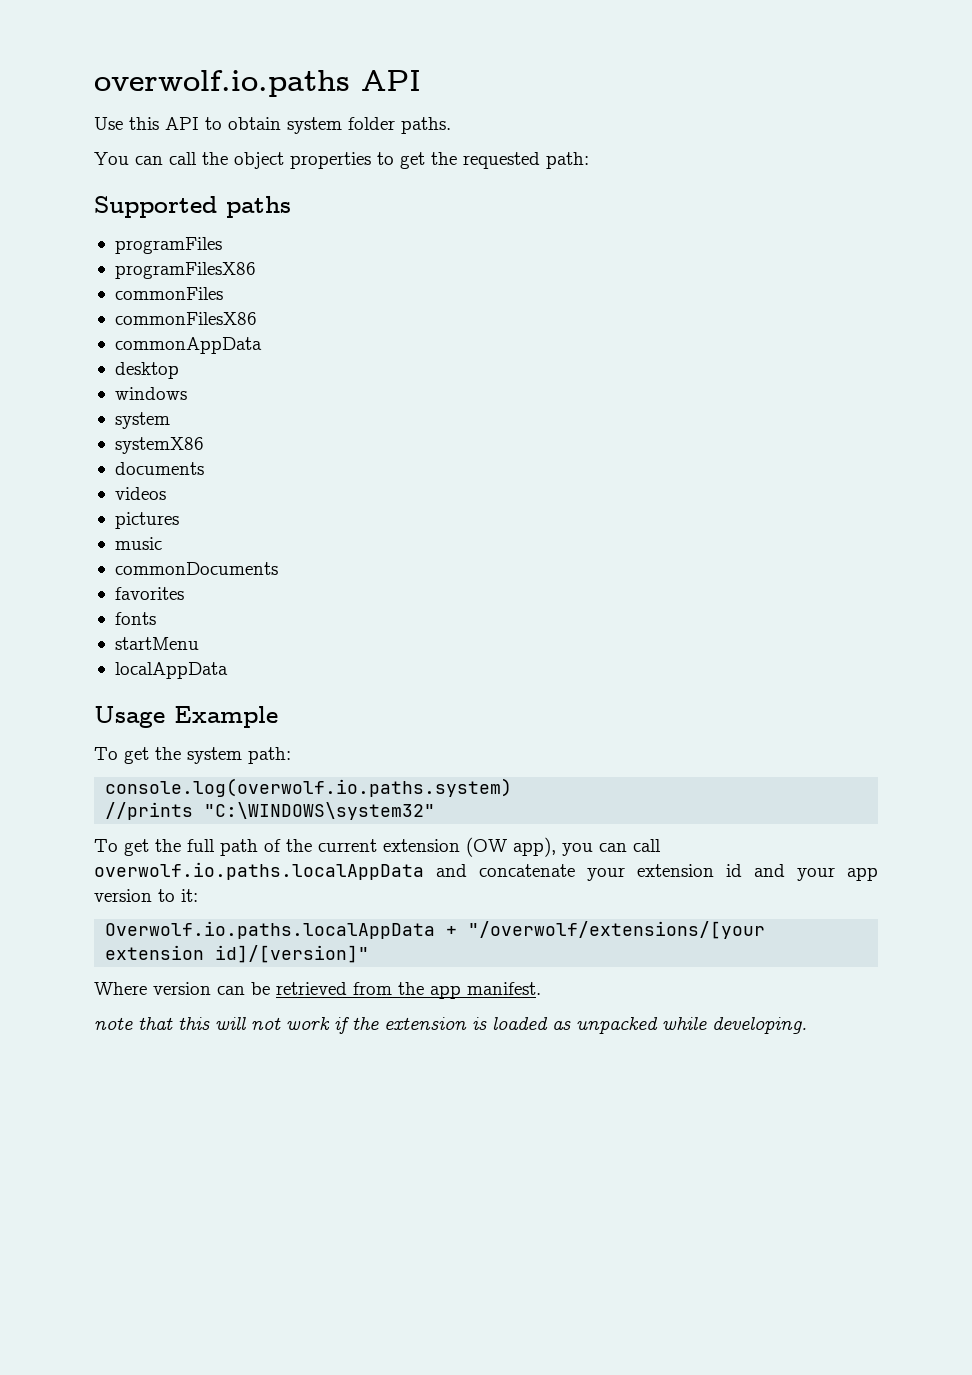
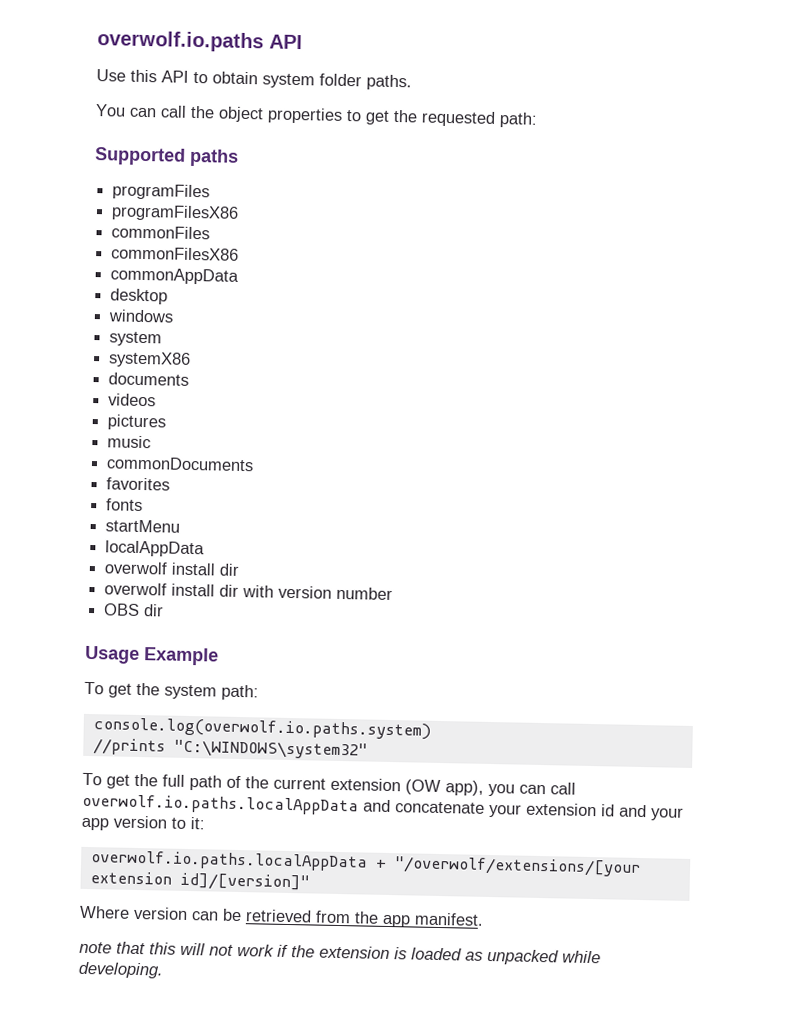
  localAppData
+ overwolf install dir
+ overwolf install dir with version number
+ OBS dir
- Overwolf.io.paths.localAppData + "/overwolf/extensions/[your extension id]/[version]"
+ overwolf.io.paths.localAppData + "/overwolf/extensions/[your extension id]/[version]"

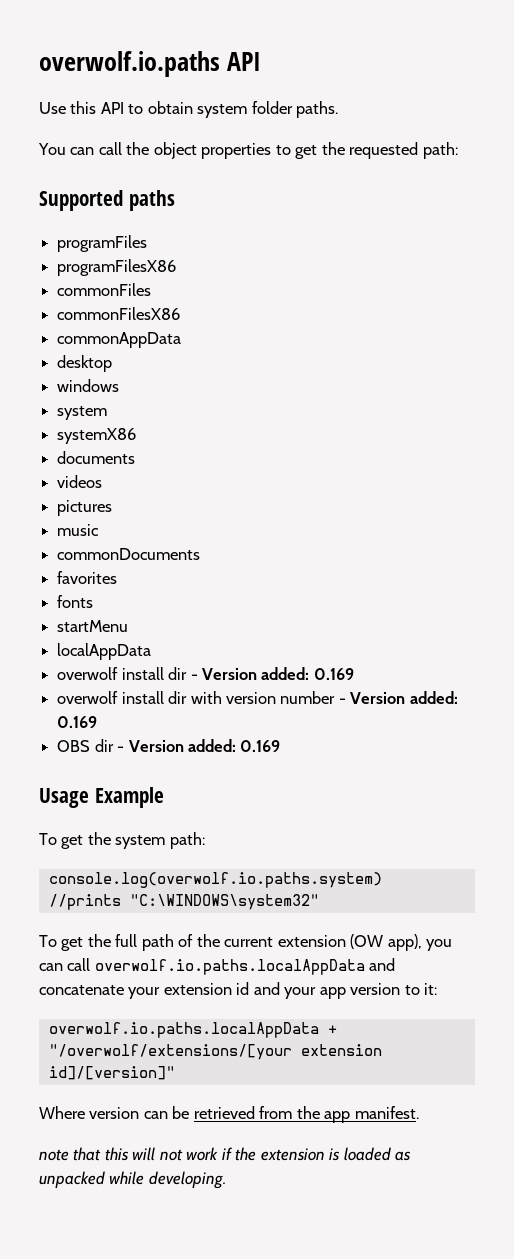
  localAppData
- overwolf install dir
+ overwolf install dir - Version added: 0.169
- overwolf install dir with version number
- OBS dir
+ overwolf install dir with version number - Version added: 0.169
+ OBS dir - Version added: 0.169

